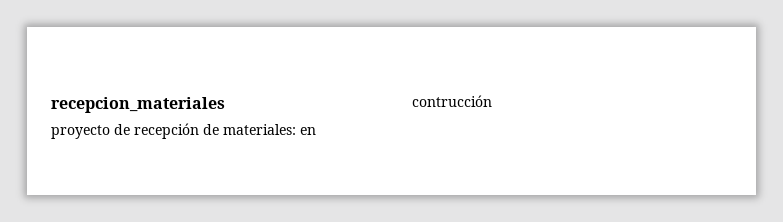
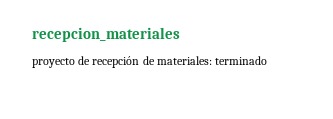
- proyecto de recepción de materiales: en contrucción
+ proyecto de recepción de materiales: terminado

